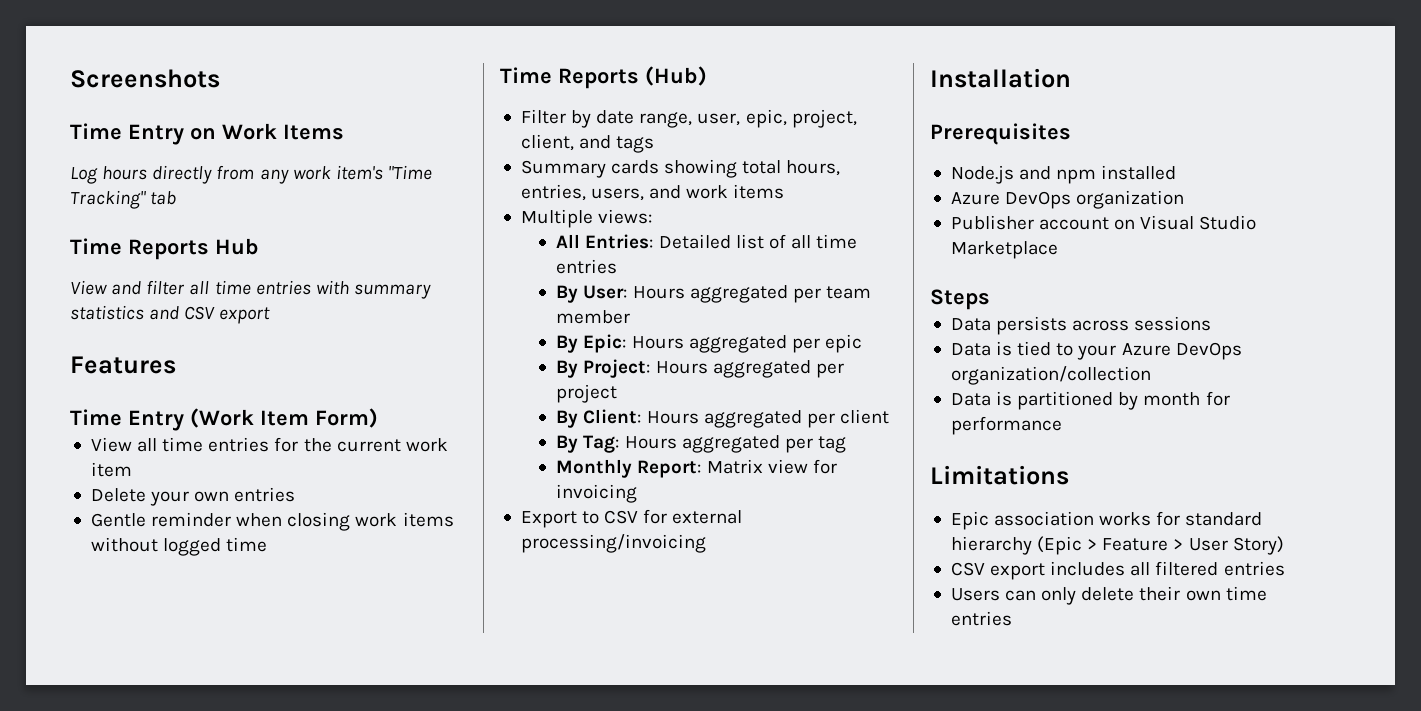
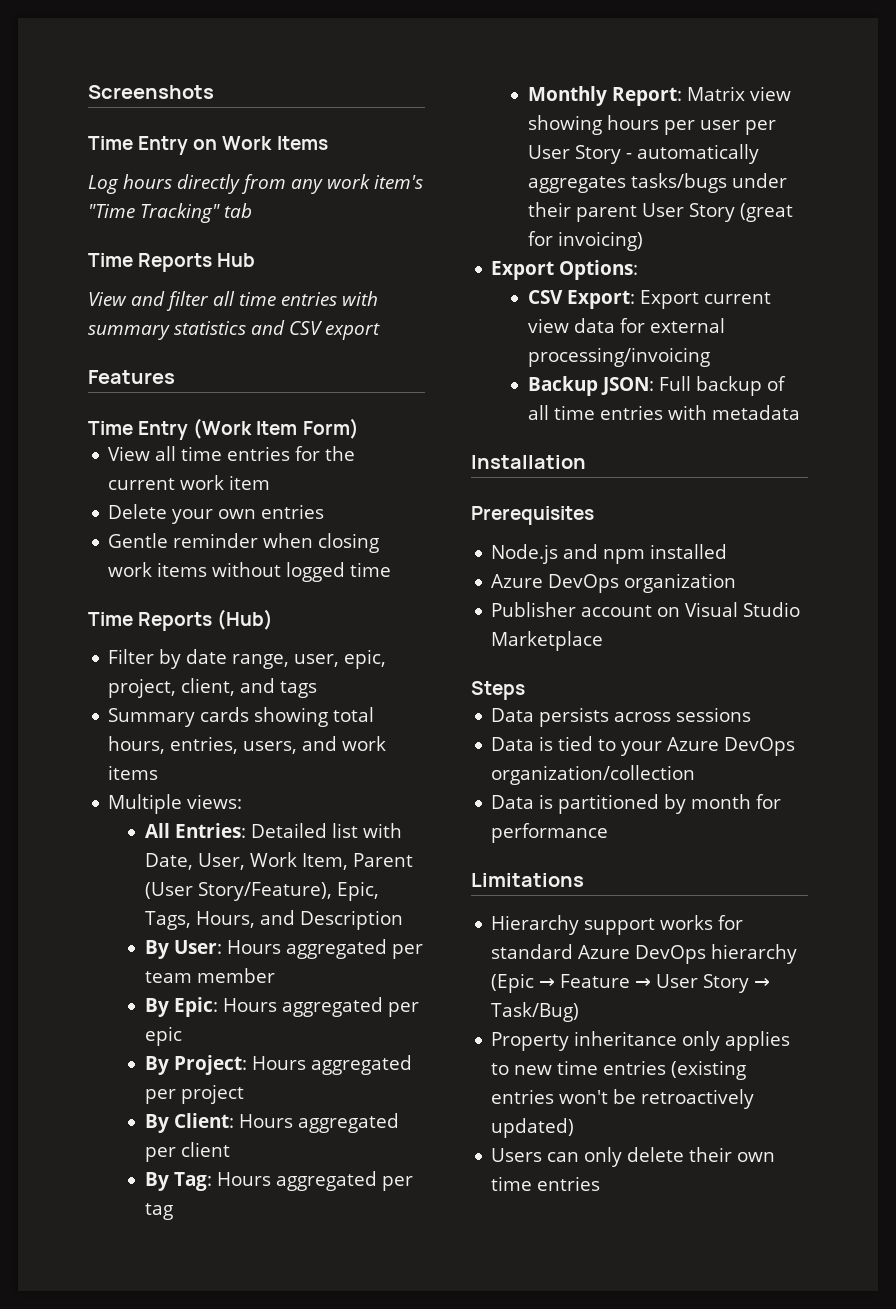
- All Entries: Detailed list of all time entries
+ All Entries: Detailed list with Date, User, Work Item, Parent (User Story/Feature), Epic, Tags, Hours, and Description
- Monthly Report: Matrix view for invoicing
- Export to CSV for external processing/invoicing
+ Monthly Report: Matrix view showing hours per user per User Story - automatically aggregates tasks/bugs under their parent User Story (great for invoicing)
+ Export Options:
+ CSV Export: Export current view data for external processing/invoicing
+ Backup JSON: Full backup of all time entries with metadata
- Epic association works for standard hierarchy (Epic > Feature > User Story)
- CSV export includes all filtered entries
+ Hierarchy support works for standard Azure DevOps hierarchy (Epic → Feature → User Story → Task/Bug)
+ Property inheritance only applies to new time entries (existing entries won't be retroactively updated)

